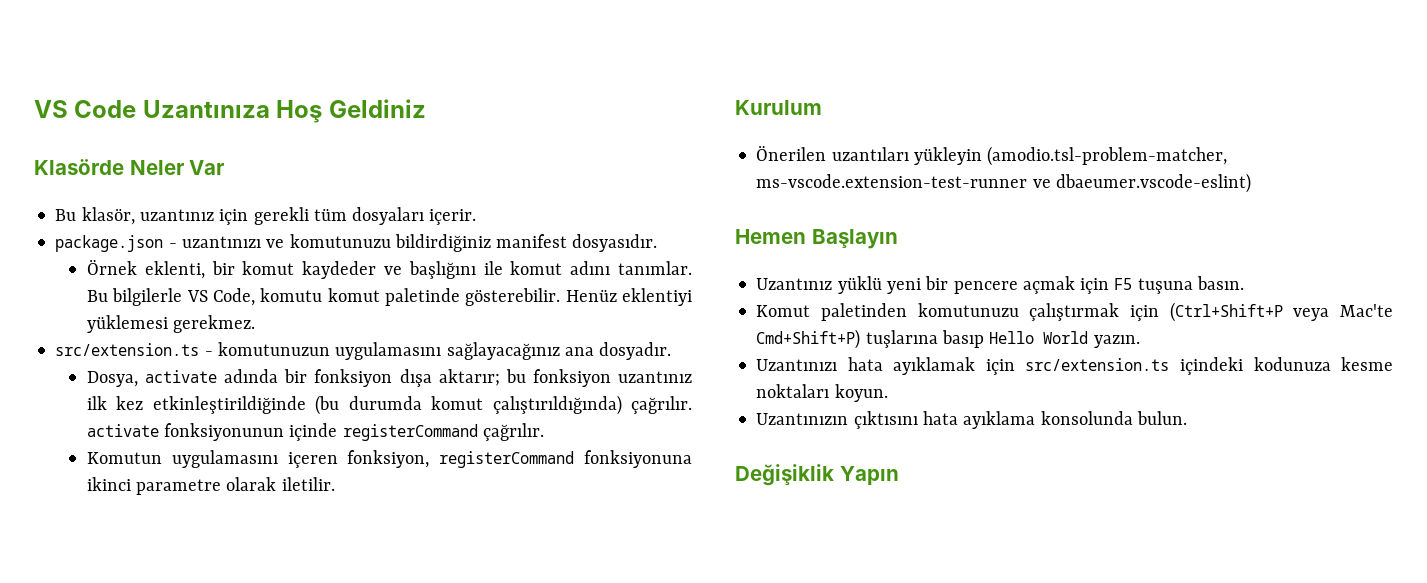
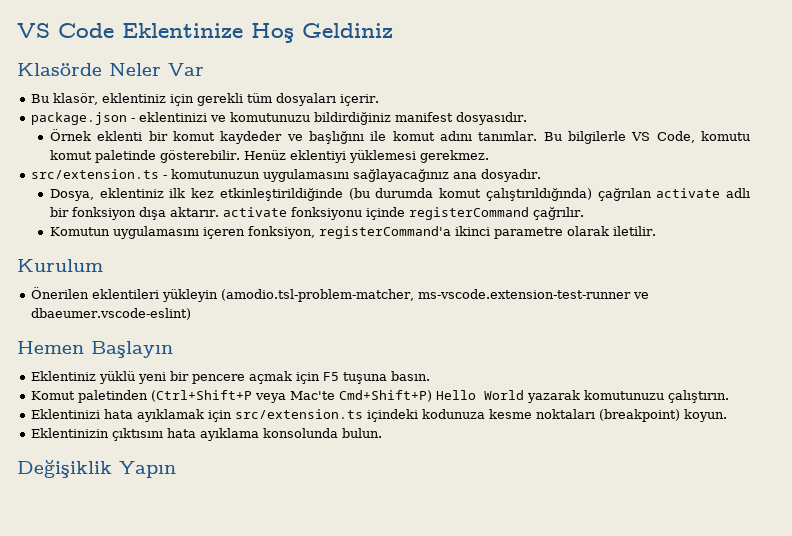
- VS Code Uzantınıza Hoş Geldiniz
+ VS Code Eklentinize Hoş Geldiniz
- Bu klasör, uzantınız için gerekli tüm dosyaları içerir.
+ Bu klasör, eklentiniz için gerekli tüm dosyaları içerir.
- package.json - uzantınızı ve komutunuzu bildirdiğiniz manifest dosyasıdır.
+ package.json - eklentinizi ve komutunuzu bildirdiğiniz manifest dosyasıdır.
- Örnek eklenti, bir komut kaydeder ve başlığını ile komut adını tanımlar.
+ Örnek eklenti bir komut kaydeder ve başlığını ile komut adını tanımlar.
- Dosya, activate adında bir fonksiyon dışa aktarır; bu fonksiyon uzantınız ilk kez etkinleştirildiğinde (bu durumda komut çalıştırıldığında) çağrılır. activate fonksiyonunun içinde registerCommand çağrılır.
+ Dosya, eklentiniz ilk kez etkinleştirildiğinde (bu durumda komut çalıştırıldığında) çağrılan activate adlı bir fonksiyon dışa aktarır. activate fonksiyonu içinde registerCommand çağrılır.
- Komutun uygulamasını içeren fonksiyon, registerCommand fonksiyonuna ikinci parametre olarak iletilir.
+ Komutun uygulamasını içeren fonksiyon, registerCommand'a ikinci parametre olarak iletilir.
- Önerilen uzantıları yükleyin (amodio.tsl-problem-matcher, ms-vscode.extension-test-runner ve dbaeumer.vscode-eslint)
+ Önerilen eklentileri yükleyin (amodio.tsl-problem-matcher, ms-vscode.extension-test-runner ve dbaeumer.vscode-eslint)
- Uzantınız yüklü yeni bir pencere açmak için F5 tuşuna basın.
+ Eklentiniz yüklü yeni bir pencere açmak için F5 tuşuna basın.
- Komut paletinden komutunuzu çalıştırmak için (Ctrl+Shift+P veya Mac'te Cmd+Shift+P) tuşlarına basıp Hello World yazın.
- Uzantınızı hata ayıklamak için src/extension.ts içindeki kodunuza kesme noktaları koyun.
+ Komut paletinden (Ctrl+Shift+P veya Mac'te Cmd+Shift+P) Hello World yazarak komutunuzu çalıştırın.
+ Eklentinizi hata ayıklamak için src/extension.ts içindeki kodunuza kesme noktaları (breakpoint) koyun.
- Uzantınızın çıktısını hata ayıklama konsolunda bulun.
+ Eklentinizin çıktısını hata ayıklama konsolunda bulun.

